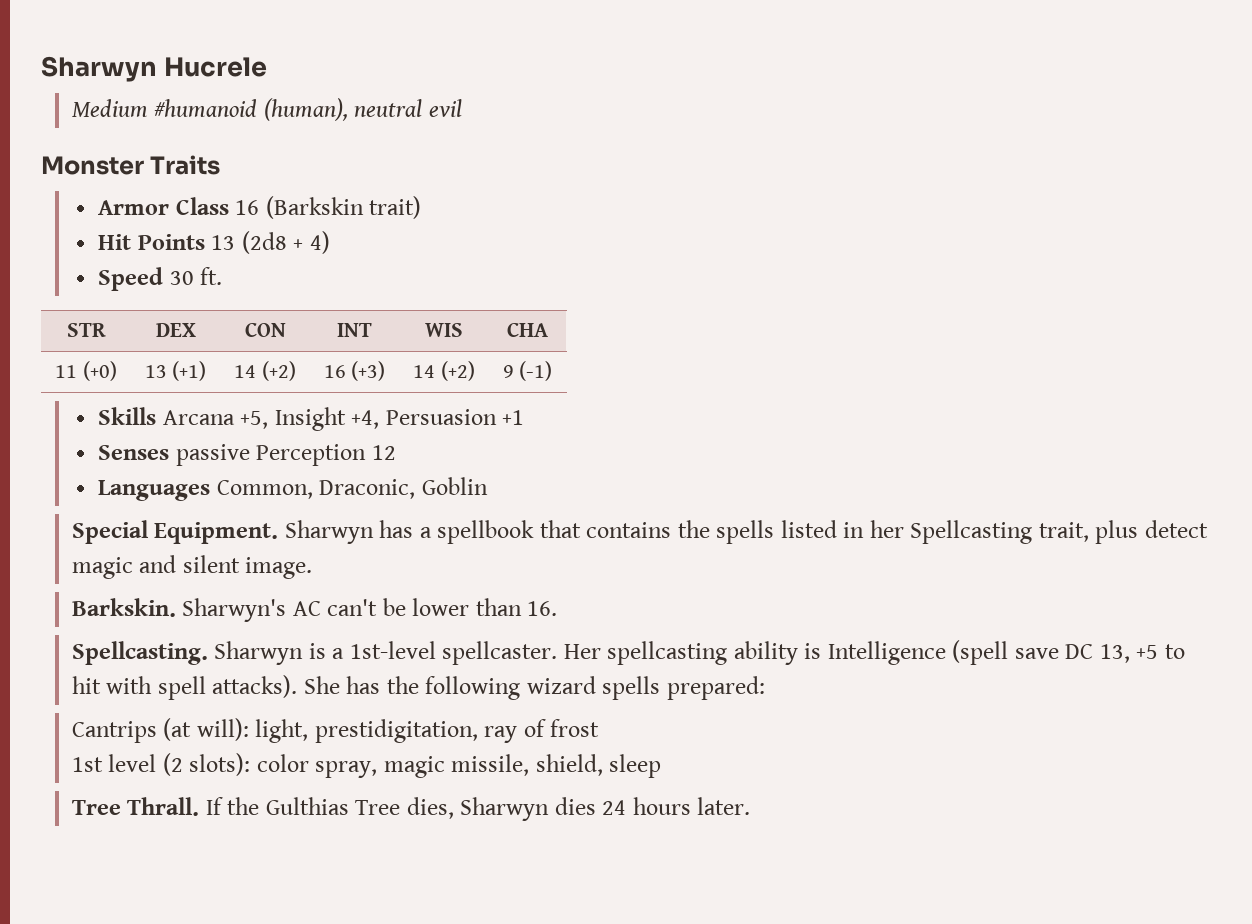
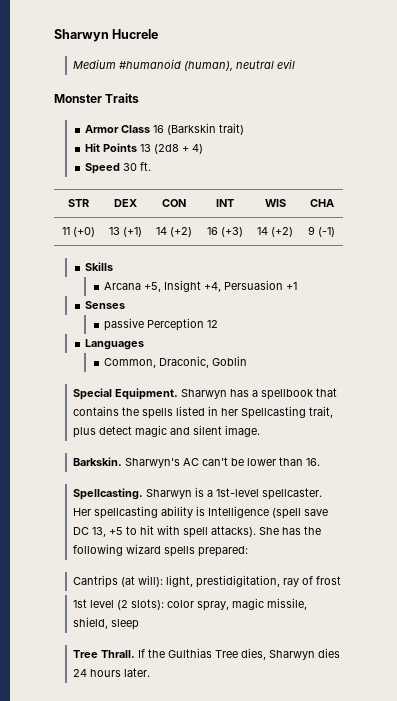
- Skills Arcana +5, Insight +4, Persuasion +1
+ Skills
+ Arcana +5, Insight +4, Persuasion +1
- Senses passive Perception 12
+ Senses
+ passive Perception 12
- Languages Common, Draconic, Goblin
+ Languages
+ Common, Draconic, Goblin

